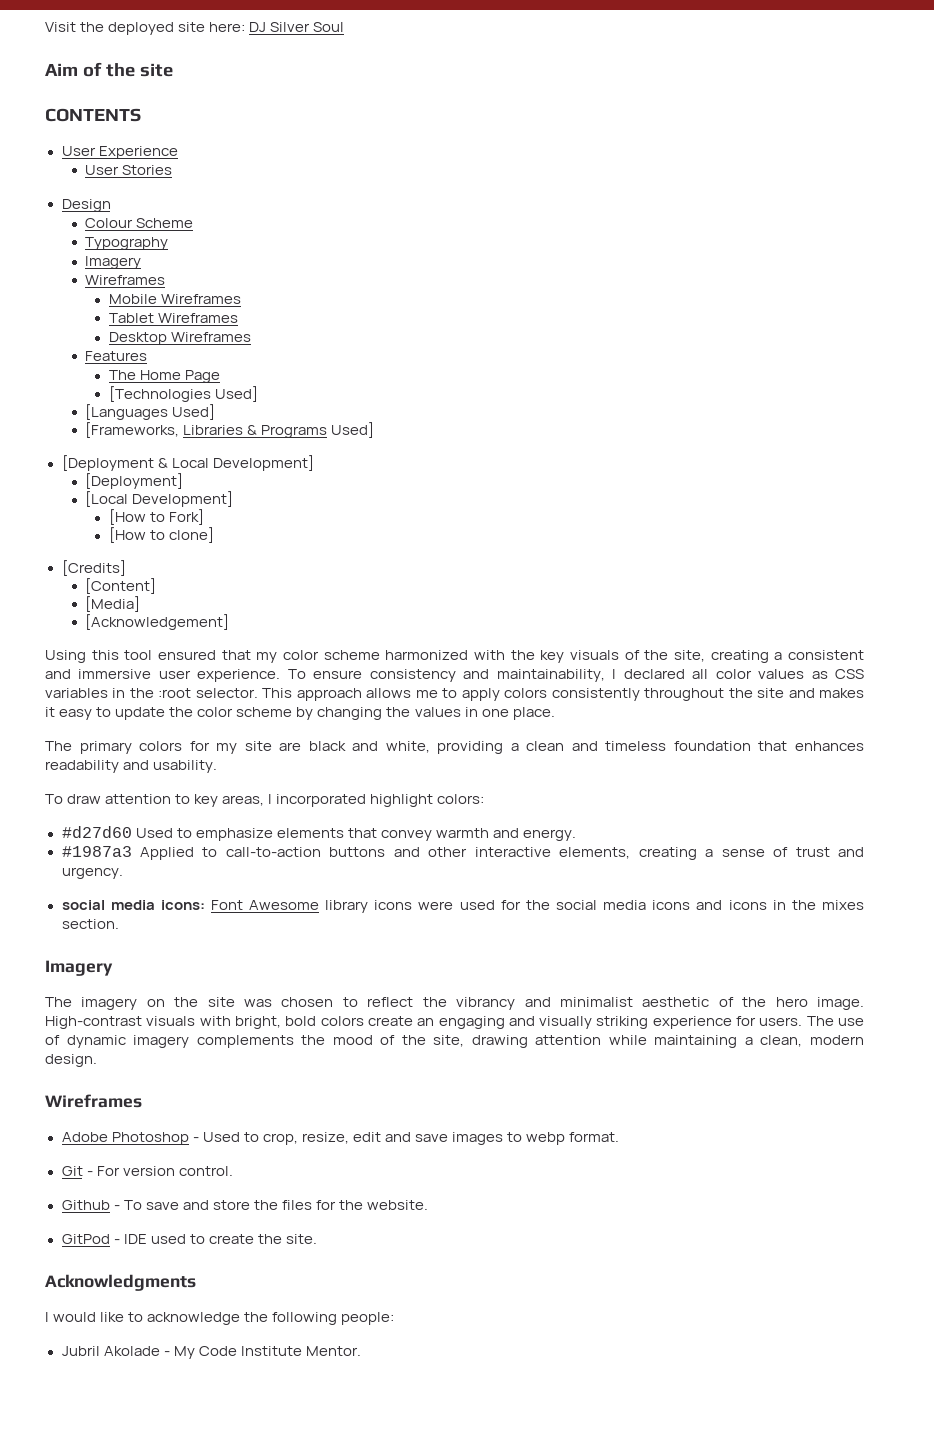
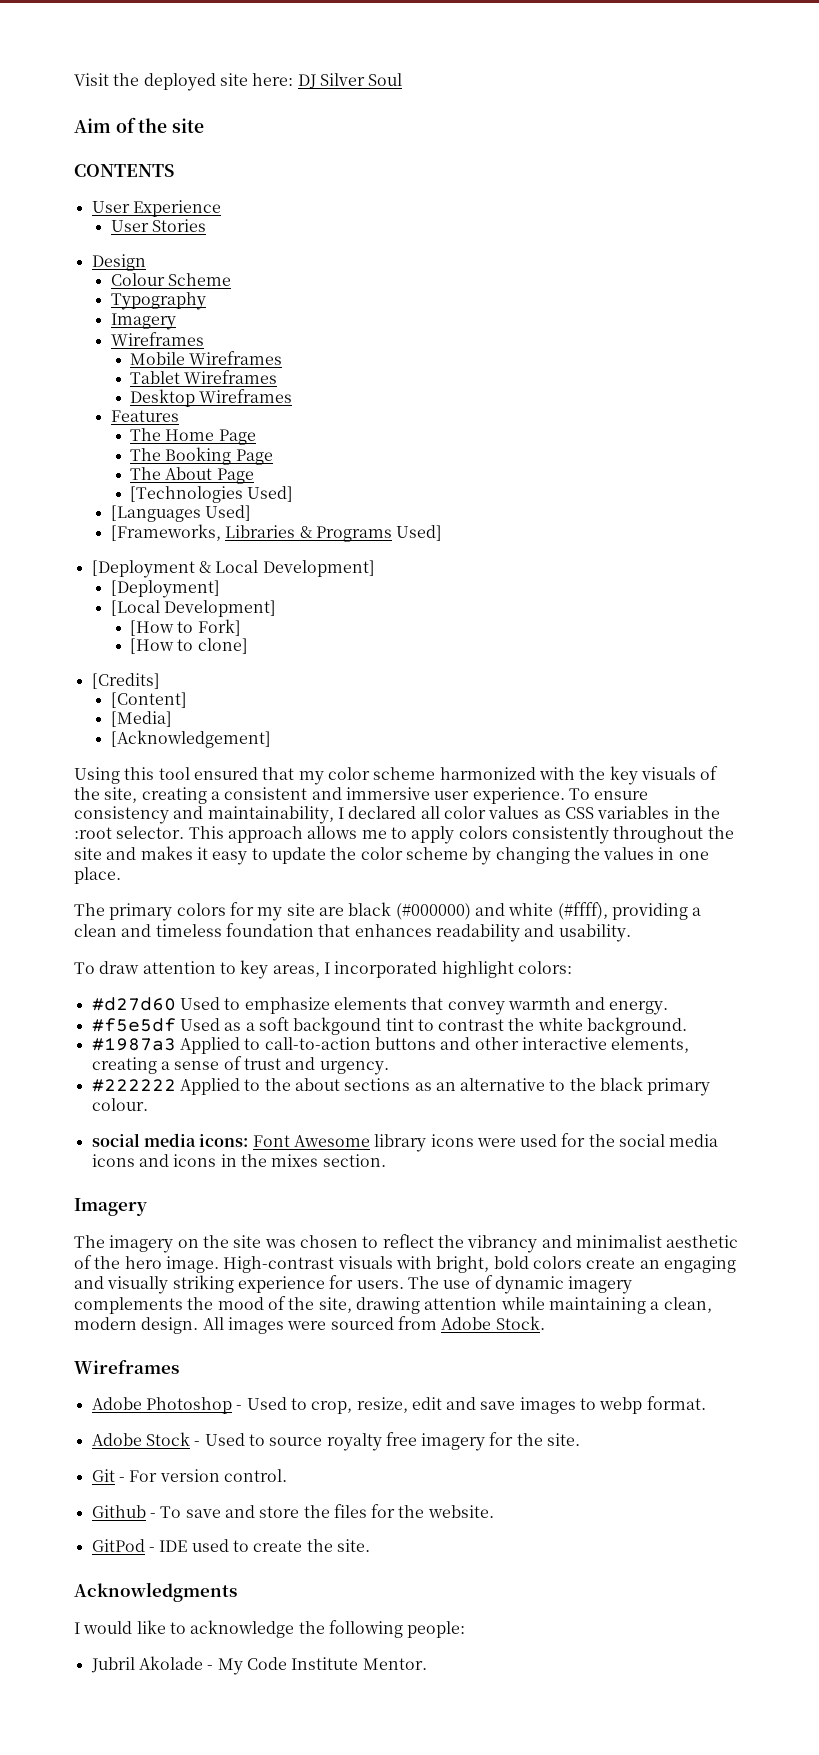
+ The Booking Page
+ The About Page
- The primary colors for my site are black and white, providing a clean and timeless foundation that enhances readability and usability.
+ The primary colors for my site are black (#000000) and white (#ffff), providing a clean and timeless foundation that enhances readability and usability.
+ #f5e5df Used as a soft backgound tint to contrast the white background.
+ #222222 Applied to the about sections as an alternative to the black primary colour.
+ All images were sourced from Adobe Stock.
+ Adobe Stock - Used to source royalty free imagery for the site.

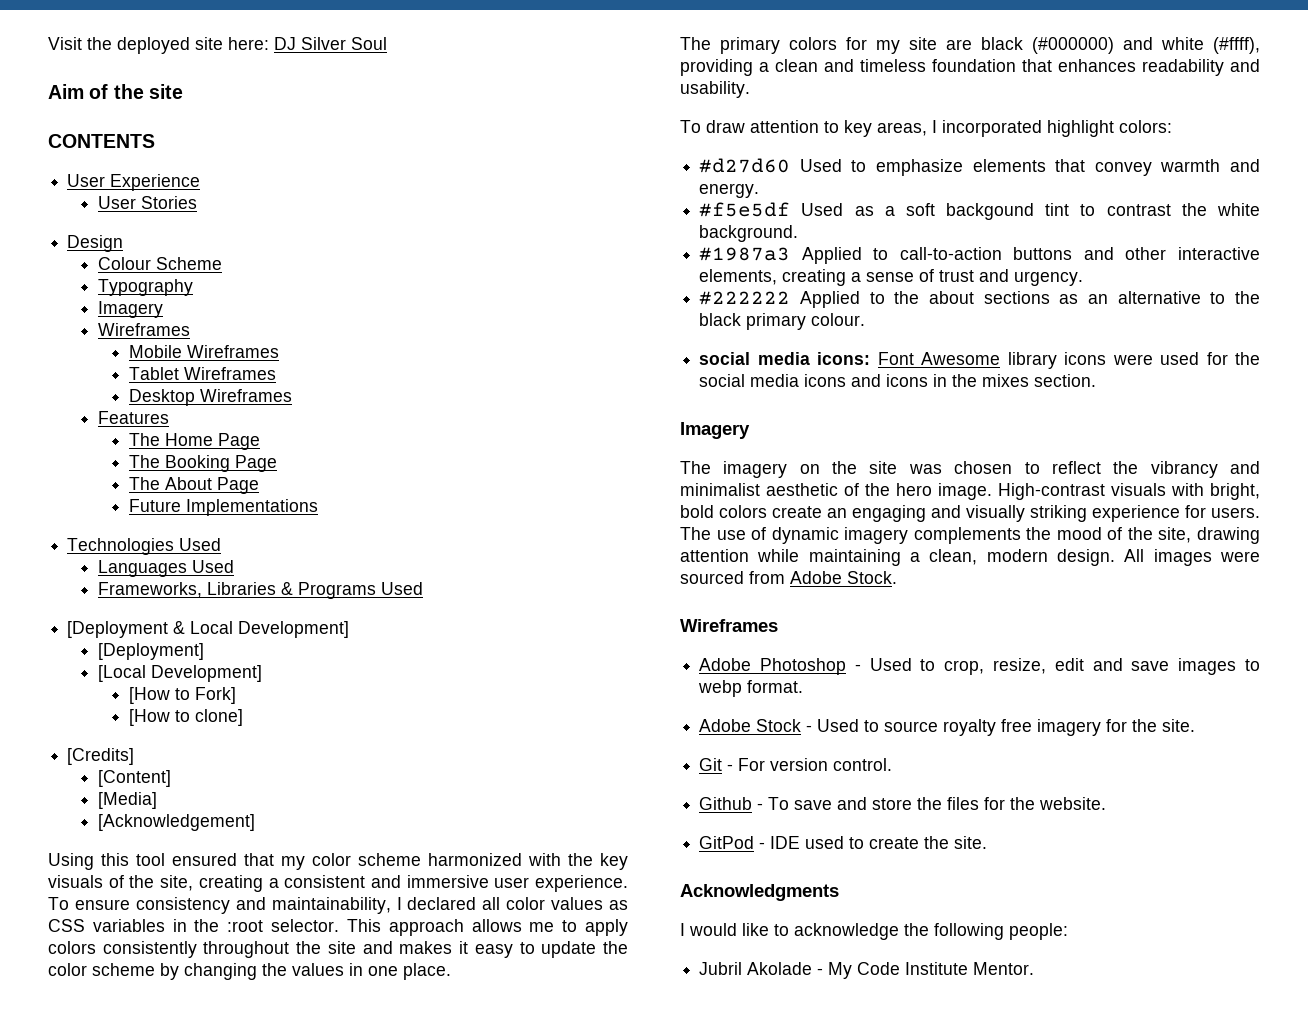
- [Technologies Used]
- [Languages Used]
- [Frameworks, Libraries & Programs Used]
+ Future Implementations
+ Technologies Used
+ Languages Used
+ Frameworks, Libraries & Programs Used

